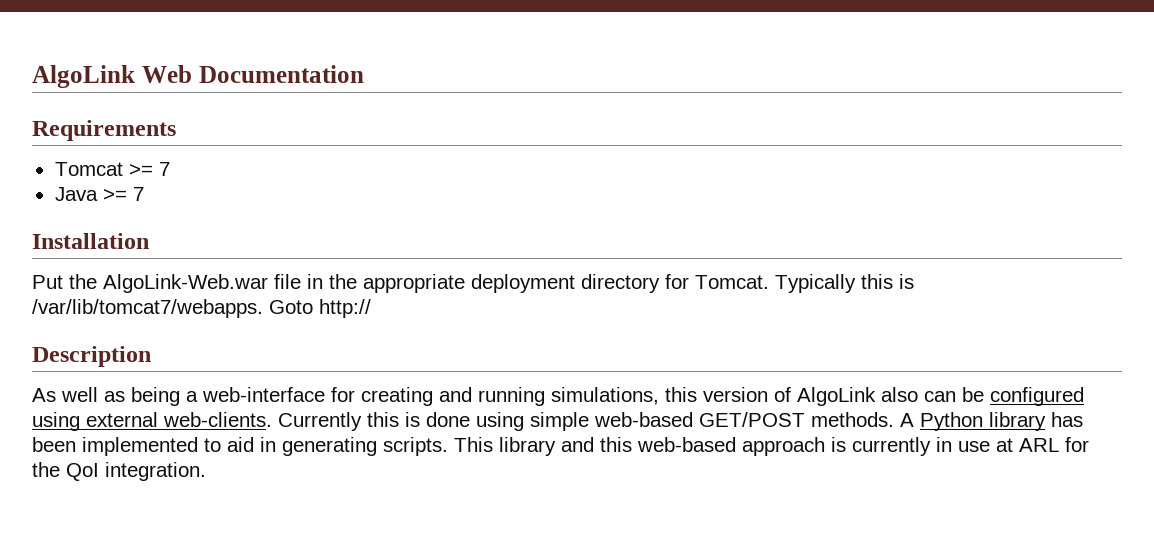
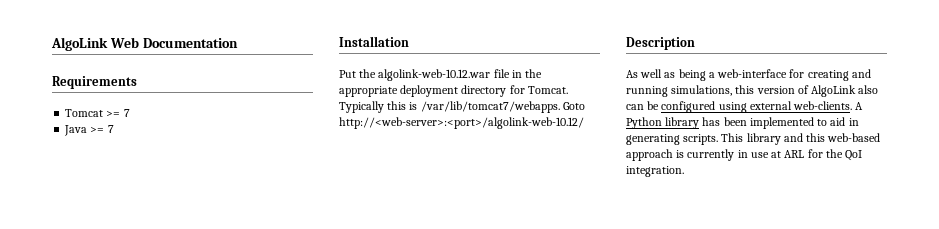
- Put the AlgoLink-Web.war file in the appropriate deployment directory for Tomcat.
+ Put the algolink-web-10.12.war file in the appropriate deployment directory for Tomcat.
- Goto http://
+ Goto http://<web-server>:<port>/algolink-web-10.12/
- Currently this is done using simple web-based GET/POST methods.

